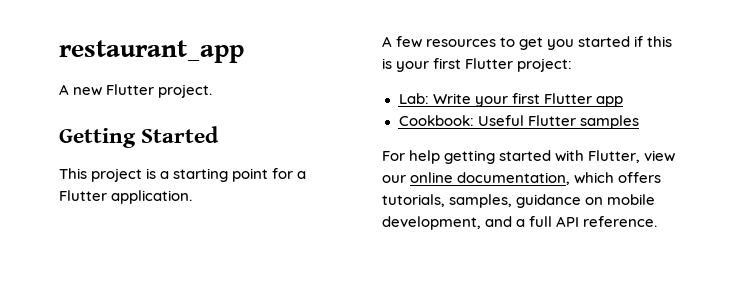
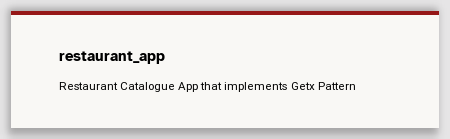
- A new Flutter project.
- Getting Started
- This project is a starting point for a Flutter application.
- A few resources to get you started if this is your first Flutter project:
- Lab: Write your first Flutter app
- Cookbook: Useful Flutter samples
- For help getting started with Flutter, view our online documentation, which offers tutorials, samples, guidance on mobile development, and a full API reference.
+ Restaurant Catalogue App that implements Getx Pattern

